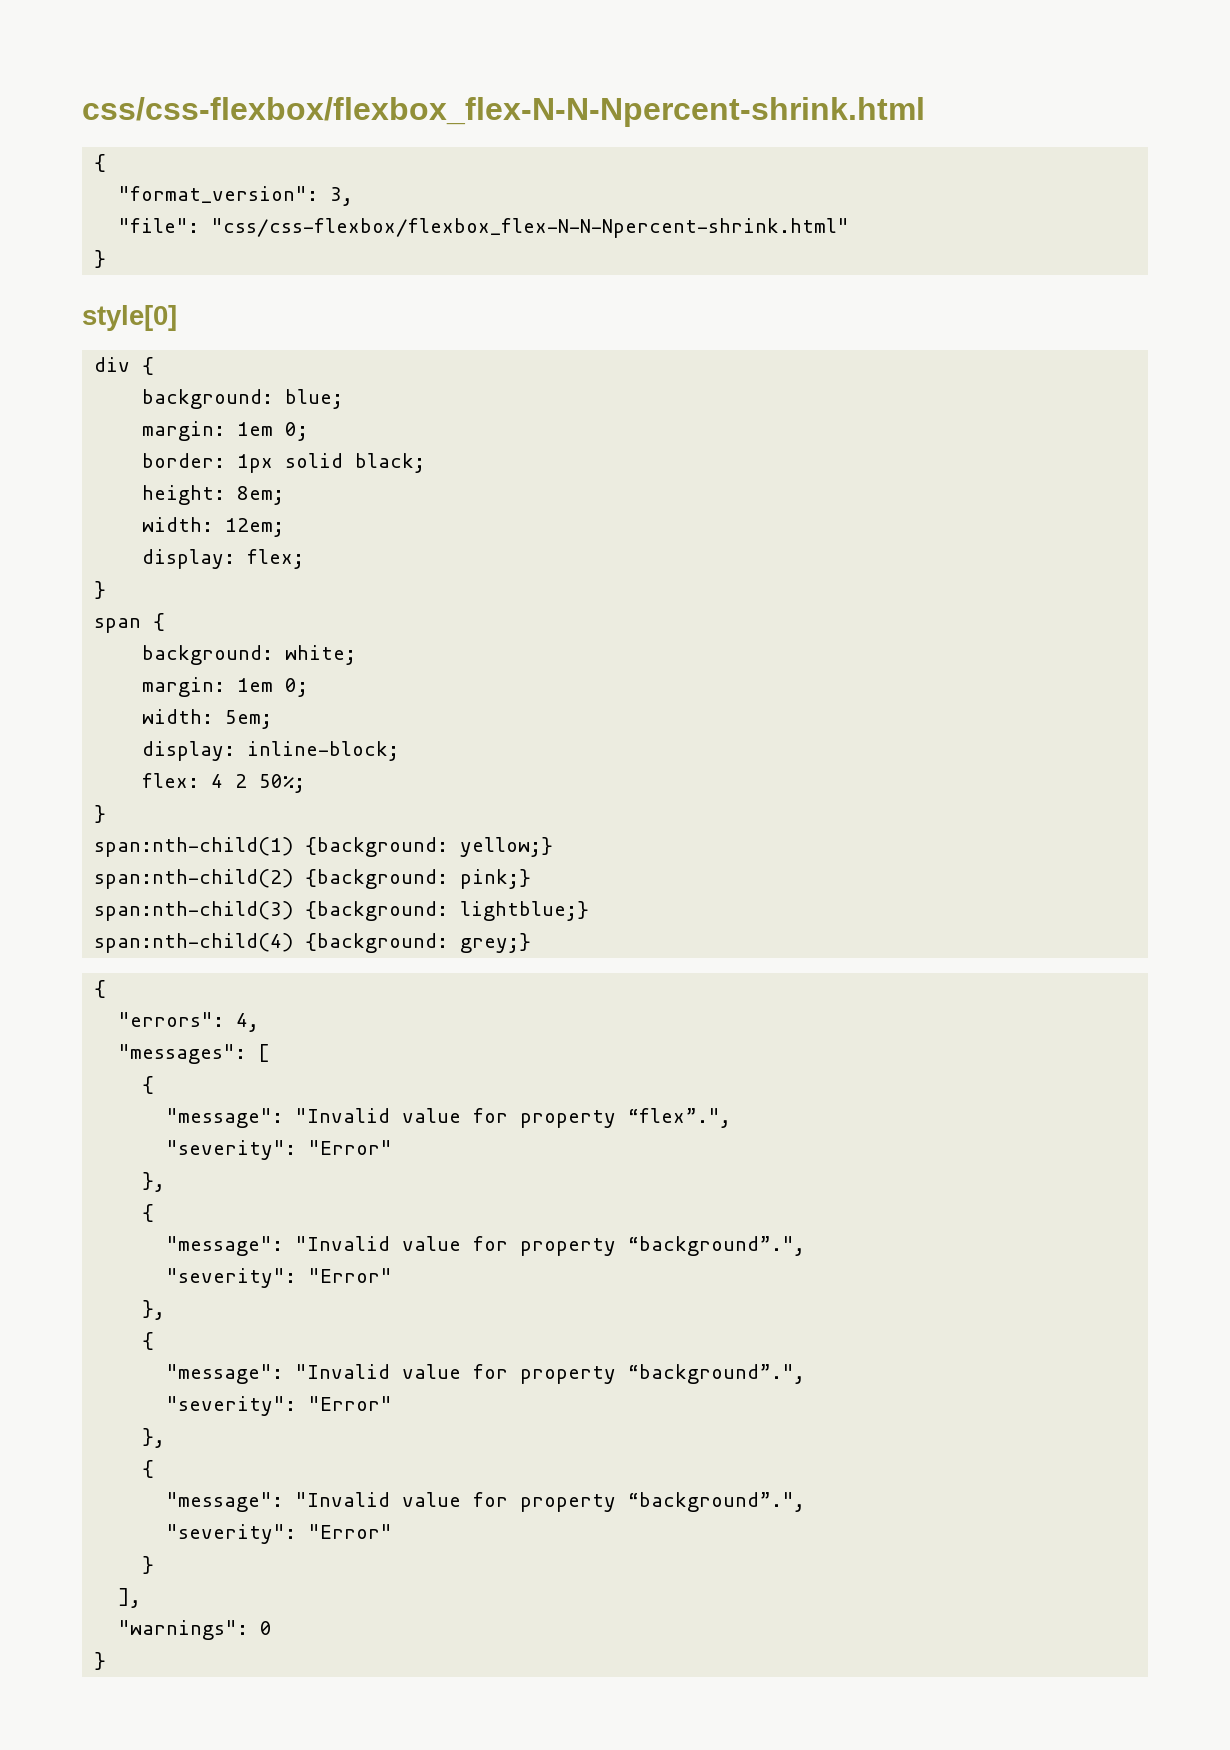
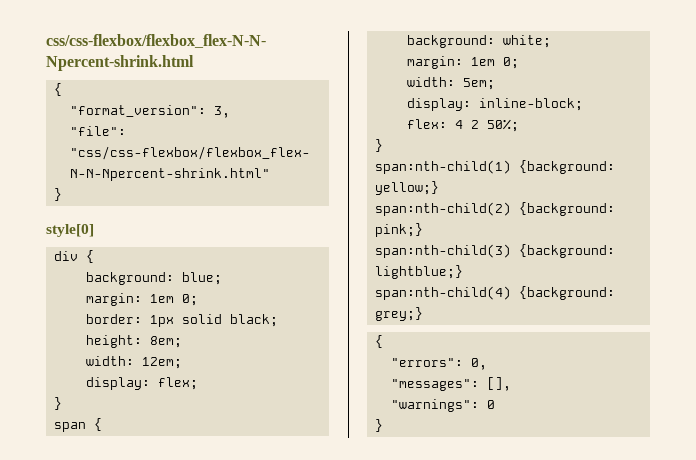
- "errors": 4,
+ "errors": 0,
- "messages": [
- {
- "message": "Invalid value for property “flex”.",
- "severity": "Error"
- },
- {
- "message": "Invalid value for property “background”.",
- "severity": "Error"
- },
- {
- "message": "Invalid value for property “background”.",
- "severity": "Error"
- },
- {
- "message": "Invalid value for property “background”.",
- "severity": "Error"
- }
- ],
+ "messages": [],

